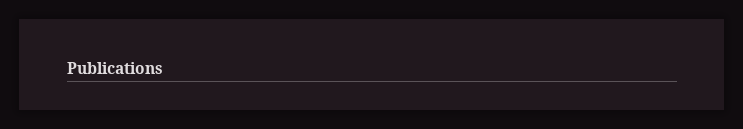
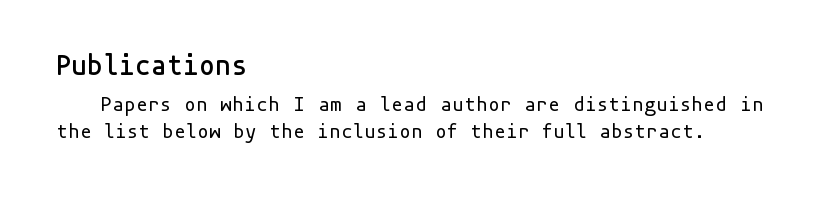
+ Papers on which I am a lead author are distinguished in the list below by the inclusion of their full abstract.

